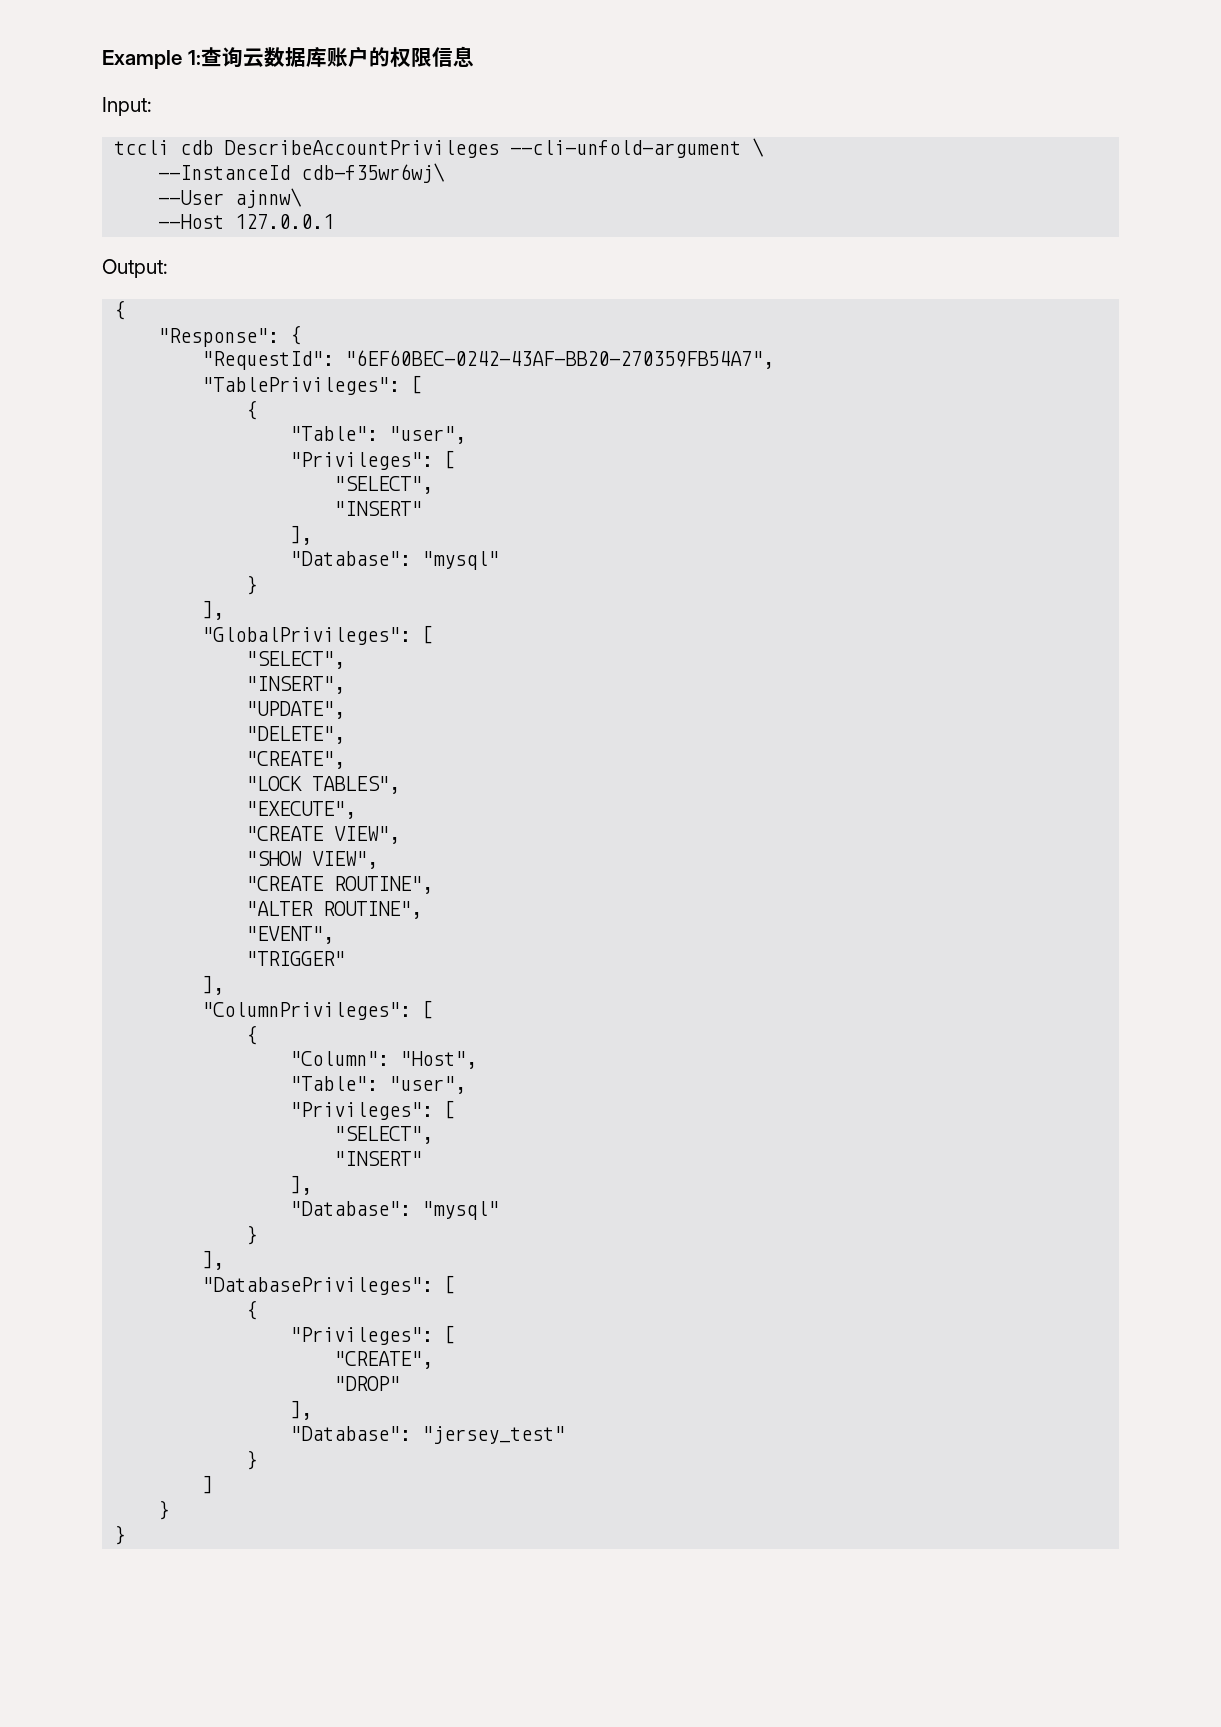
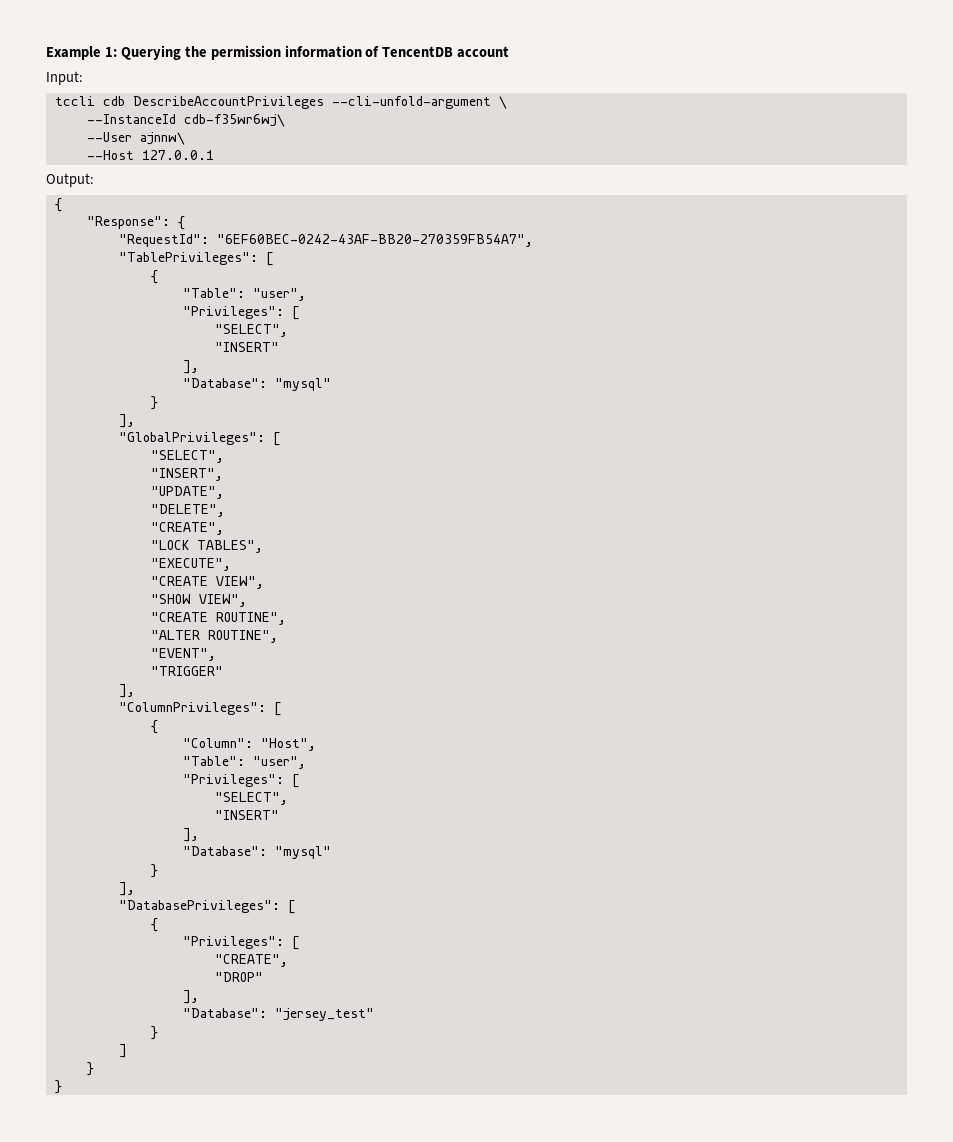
- Example 1:查询云数据库账户的权限信息
+ Example 1: Querying the permission information of TencentDB account

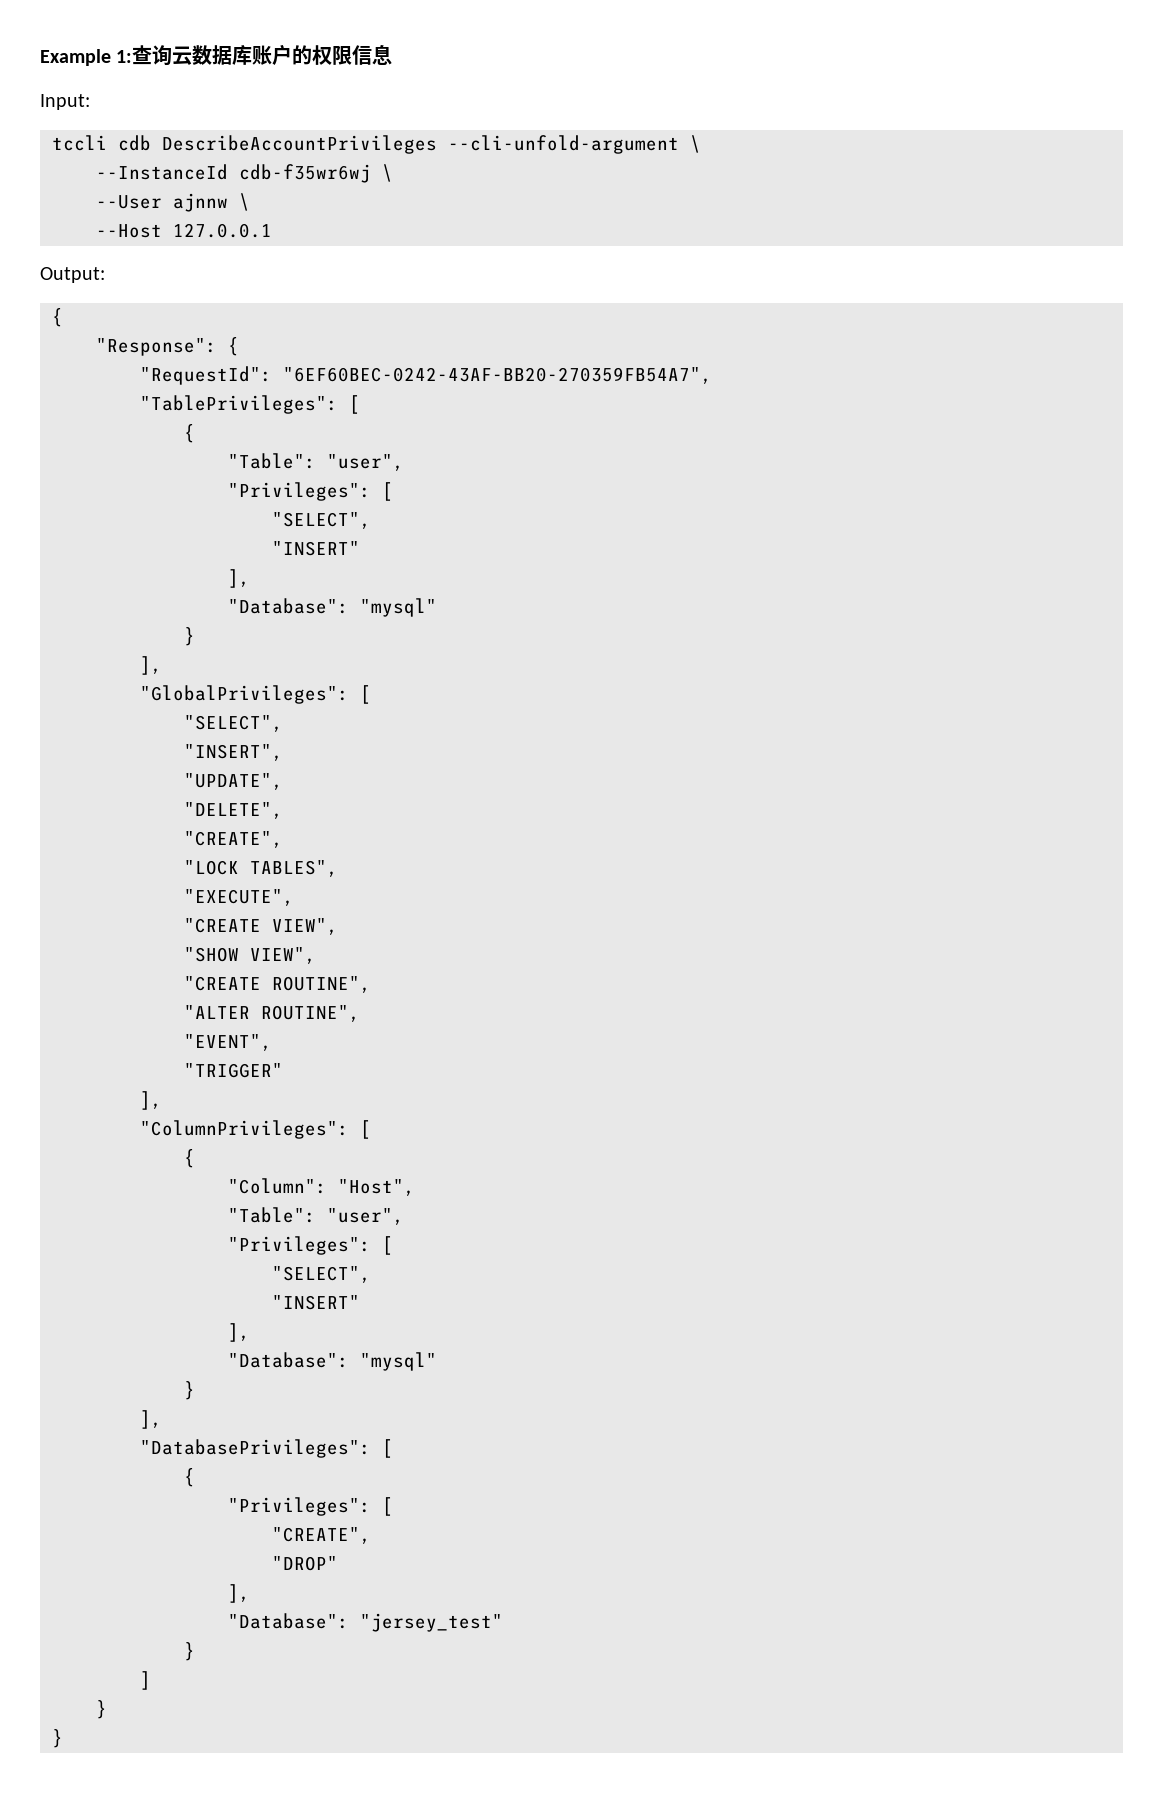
- Example 1: Querying the permission information of TencentDB account
+ Example 1:查询云数据库账户的权限信息
- --InstanceId cdb-f35wr6wj\
+ --InstanceId cdb-f35wr6wj \
- --User ajnnw\
+ --User ajnnw \

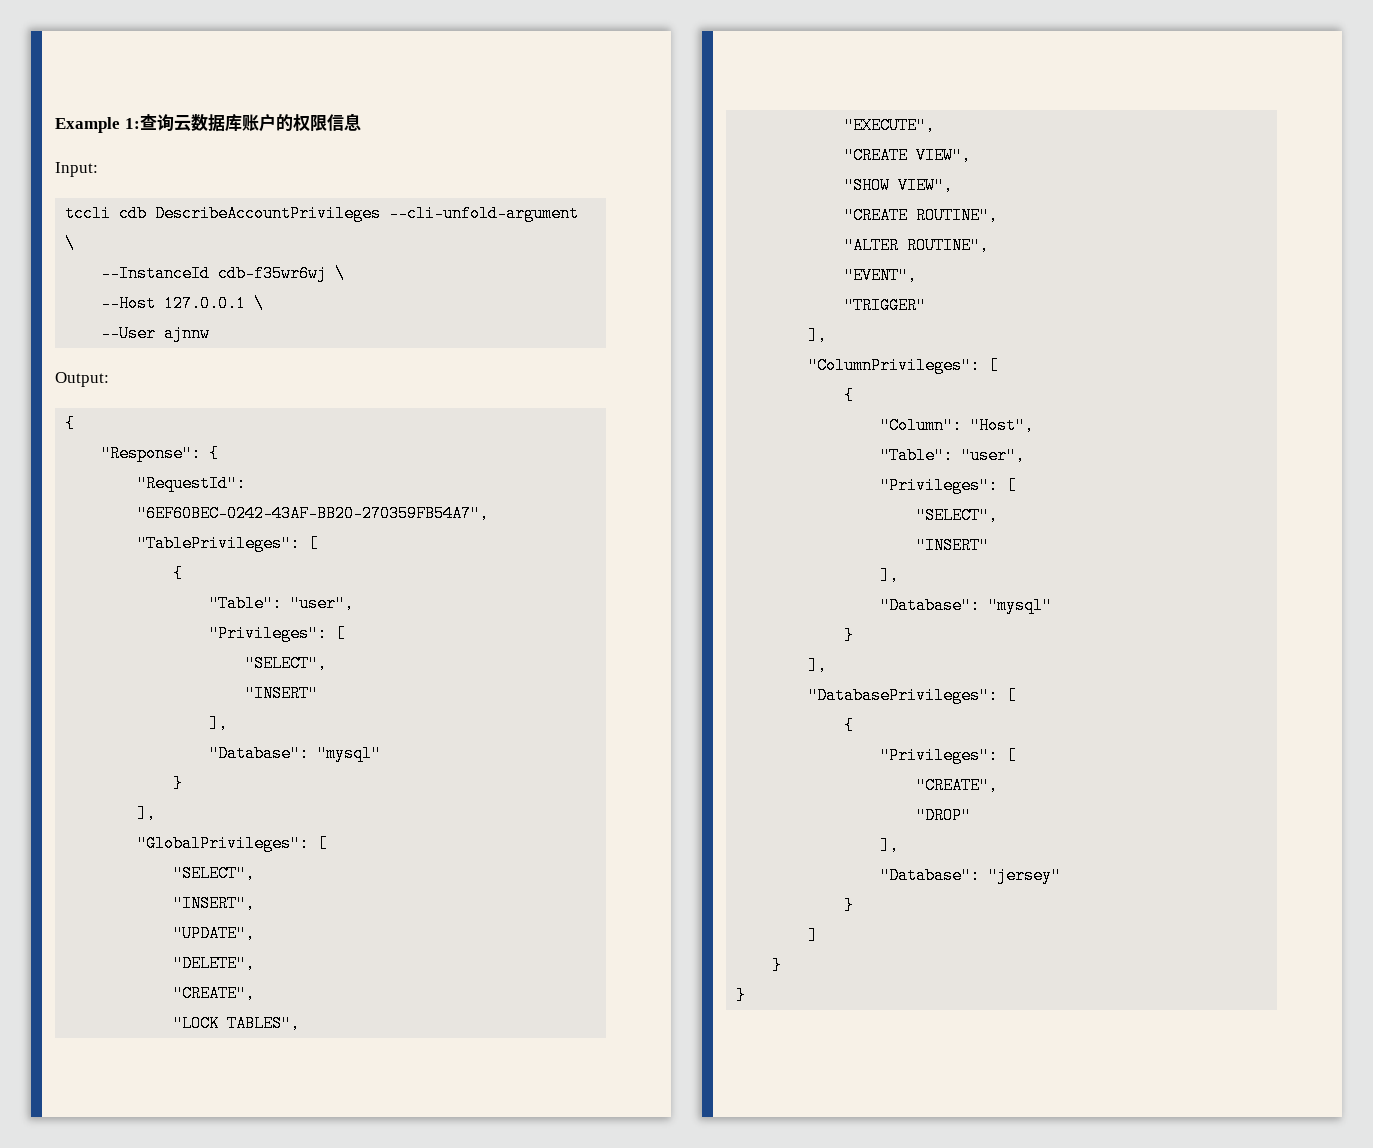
+ --Host 127.0.0.1 \
- --User ajnnw \
- --Host 127.0.0.1
+ --User ajnnw
- "Database": "jersey_test"
+ "Database": "jersey"

